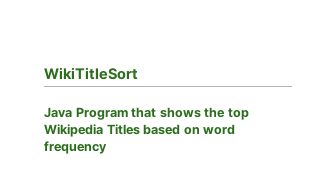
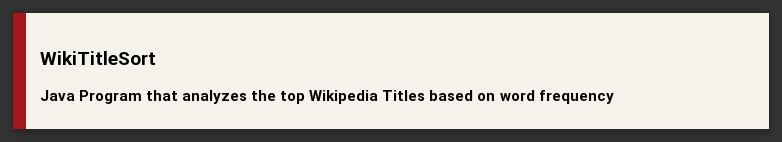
- Java Program that shows the top Wikipedia Titles based on word frequency
+ Java Program that analyzes the top Wikipedia Titles based on word frequency

